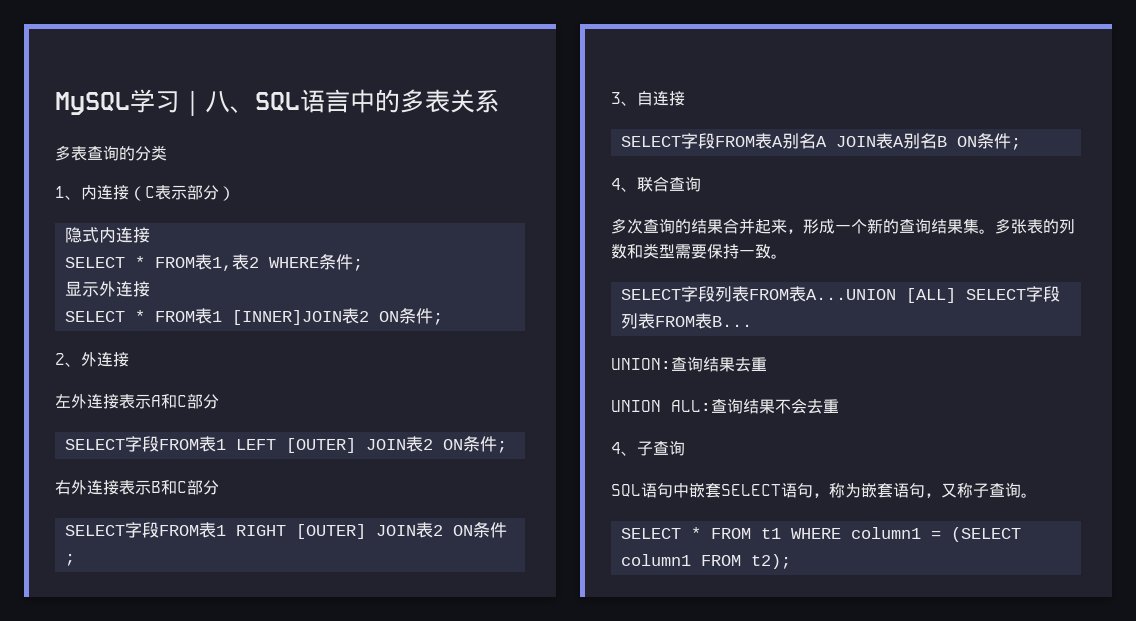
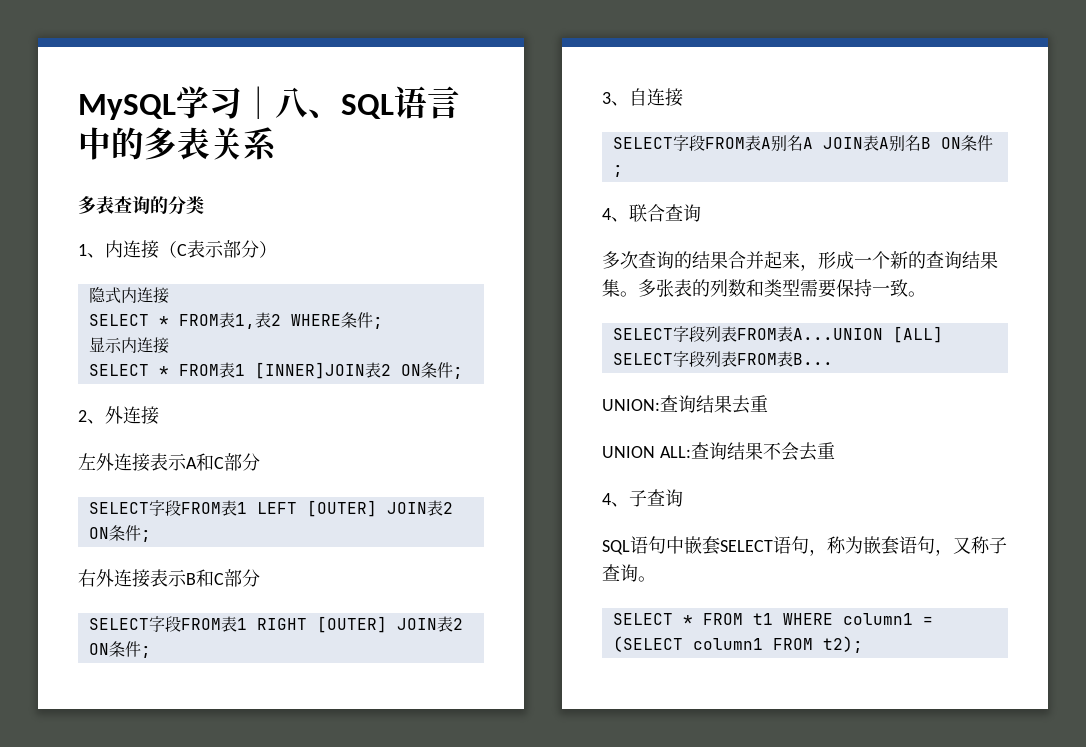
- 显示外连接
+ 显示内连接

